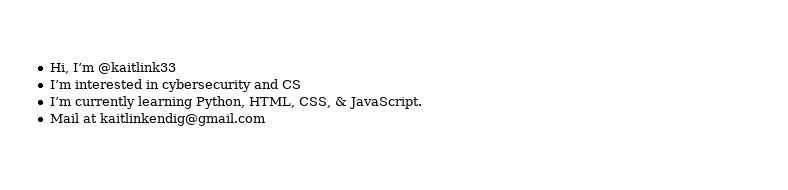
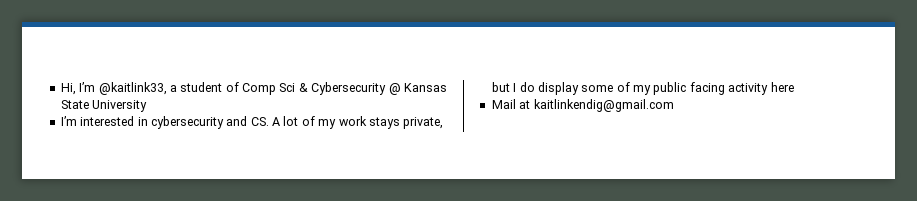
- Hi, I’m @kaitlink33
+ Hi, I’m @kaitlink33, a student of Comp Sci & Cybersecurity @ Kansas State University
- I’m interested in cybersecurity and CS
- I’m currently learning Python, HTML, CSS, & JavaScript.
+ I’m interested in cybersecurity and CS. A lot of my work stays private, but I do display some of my public facing activity here

